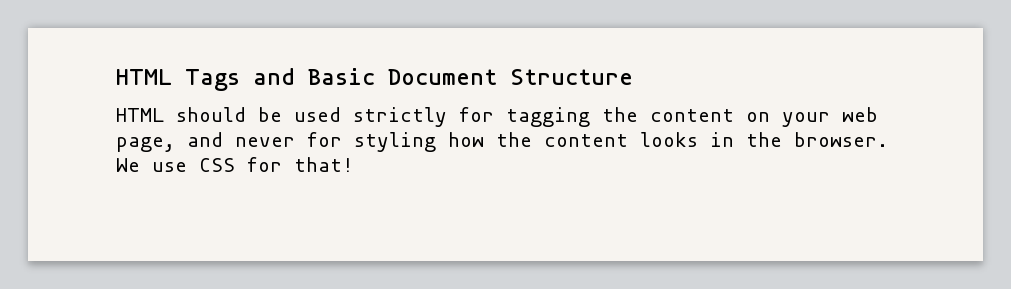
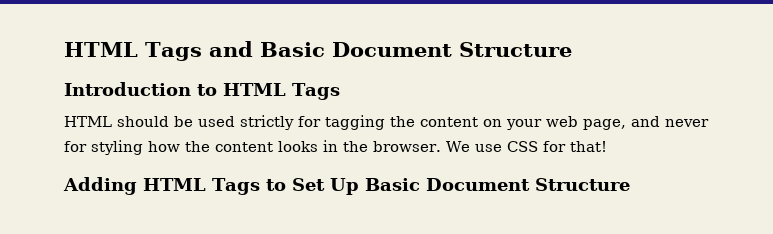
+ Introduction to HTML Tags
+ Adding HTML Tags to Set Up Basic Document Structure

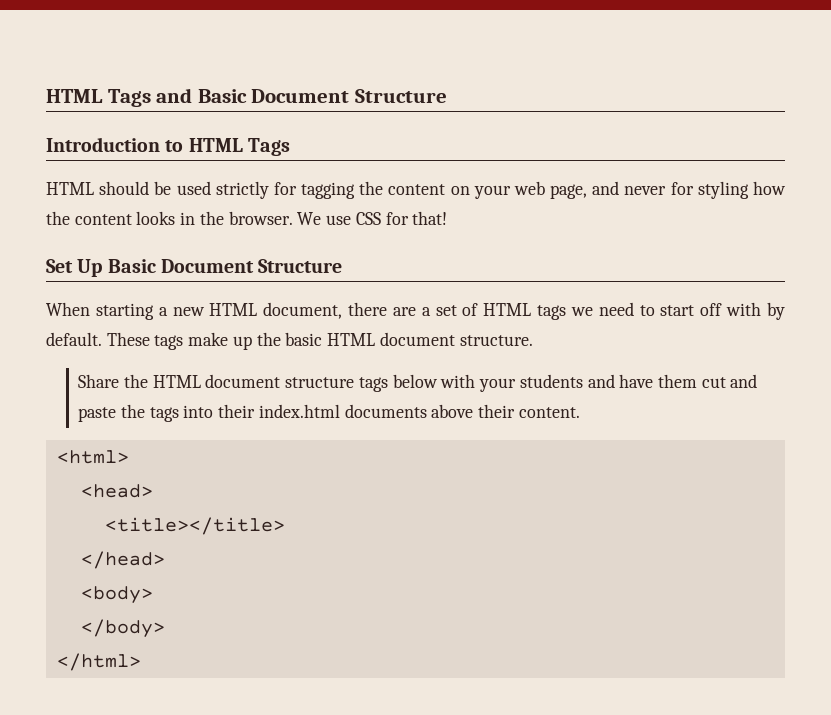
- Adding HTML Tags to Set Up Basic Document Structure
+ Set Up Basic Document Structure
+ When starting a new HTML document, there are a set of HTML tags we need to start off with by default. These tags make up the basic HTML document structure.
+ Share the HTML document structure tags below with your students and have them cut and paste the tags into their index.html documents above their content.
+ <html>
+ <head>
+ <title></title>
+ </head>
+ <body>
+ </body>
+ </html>

